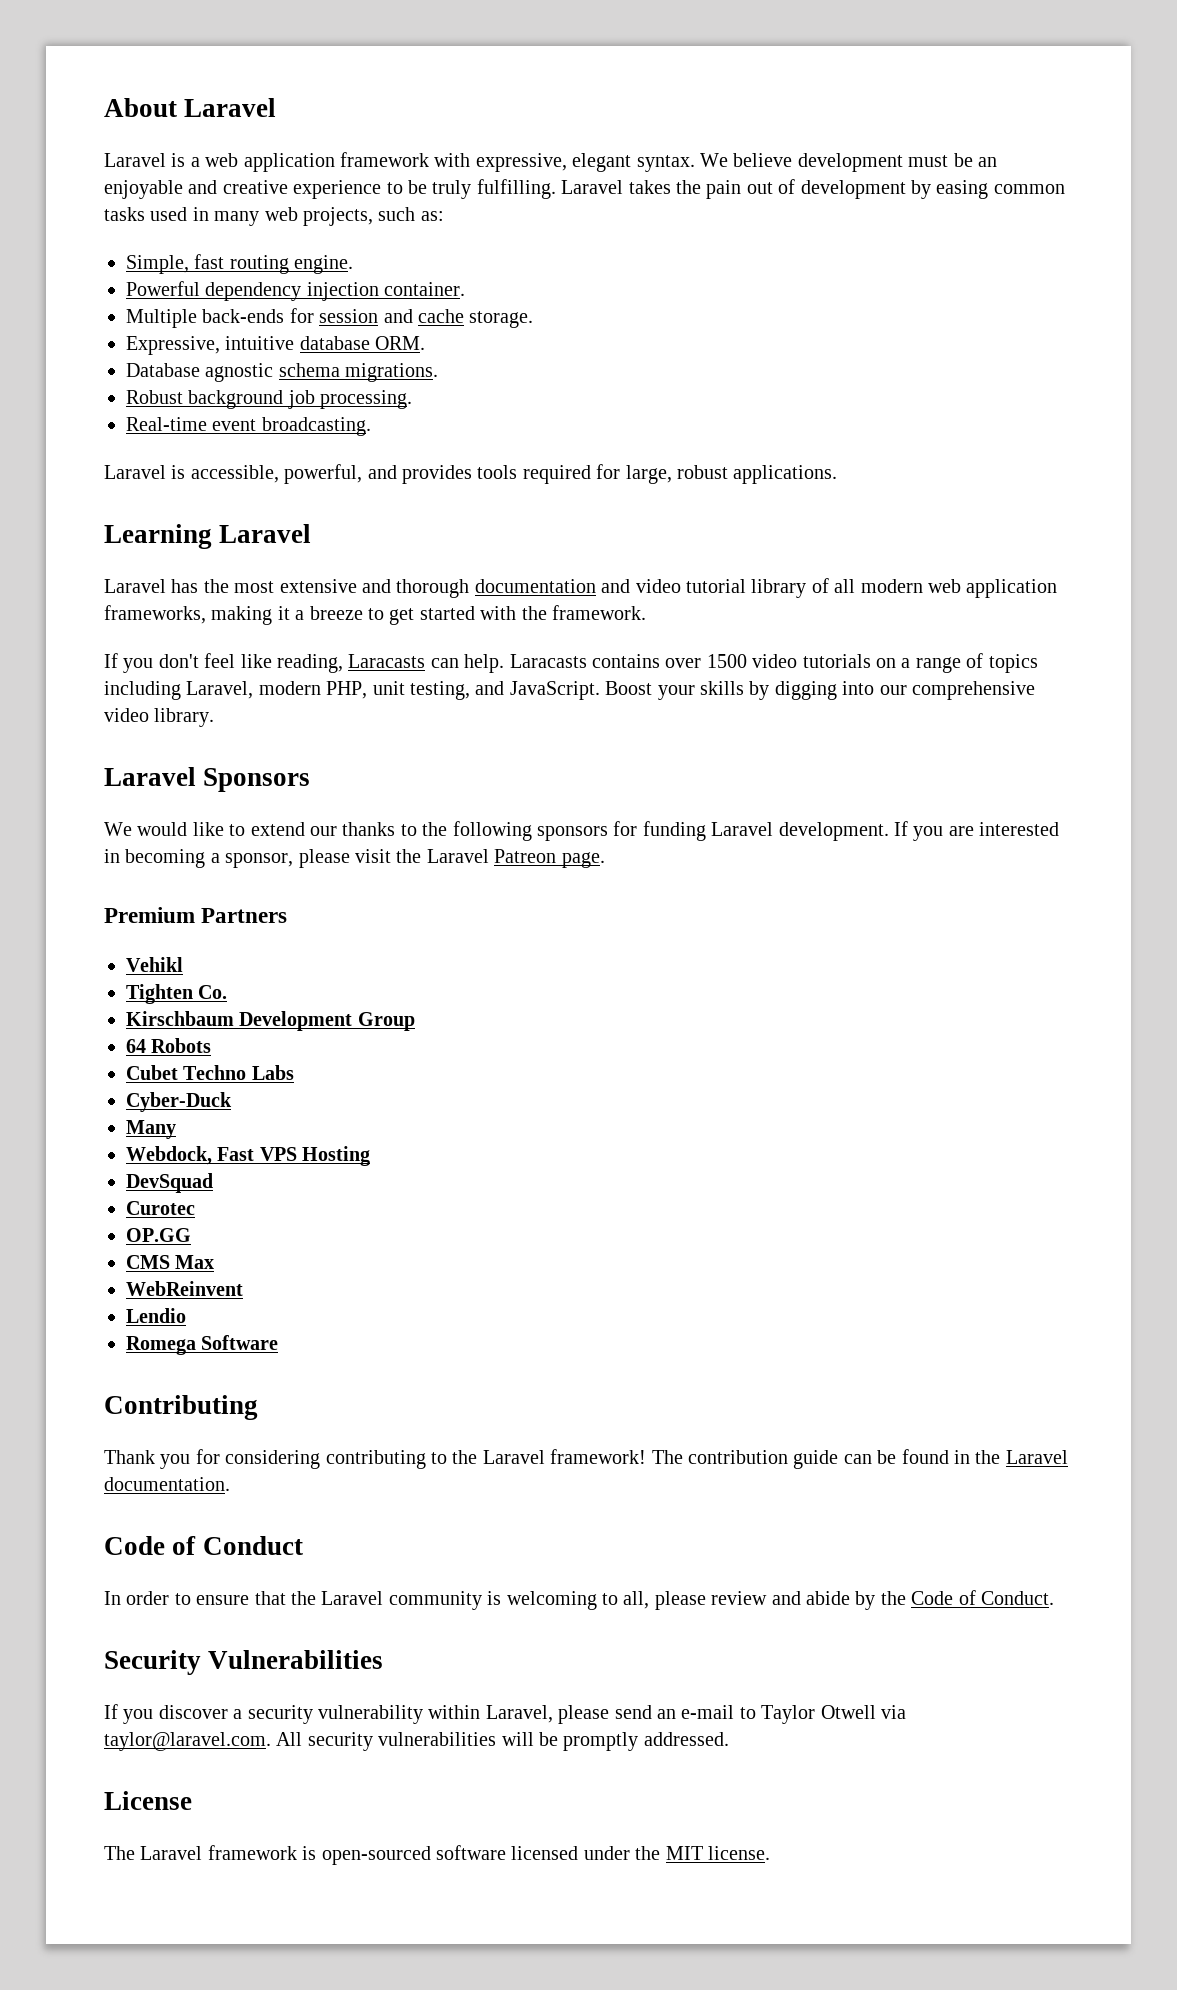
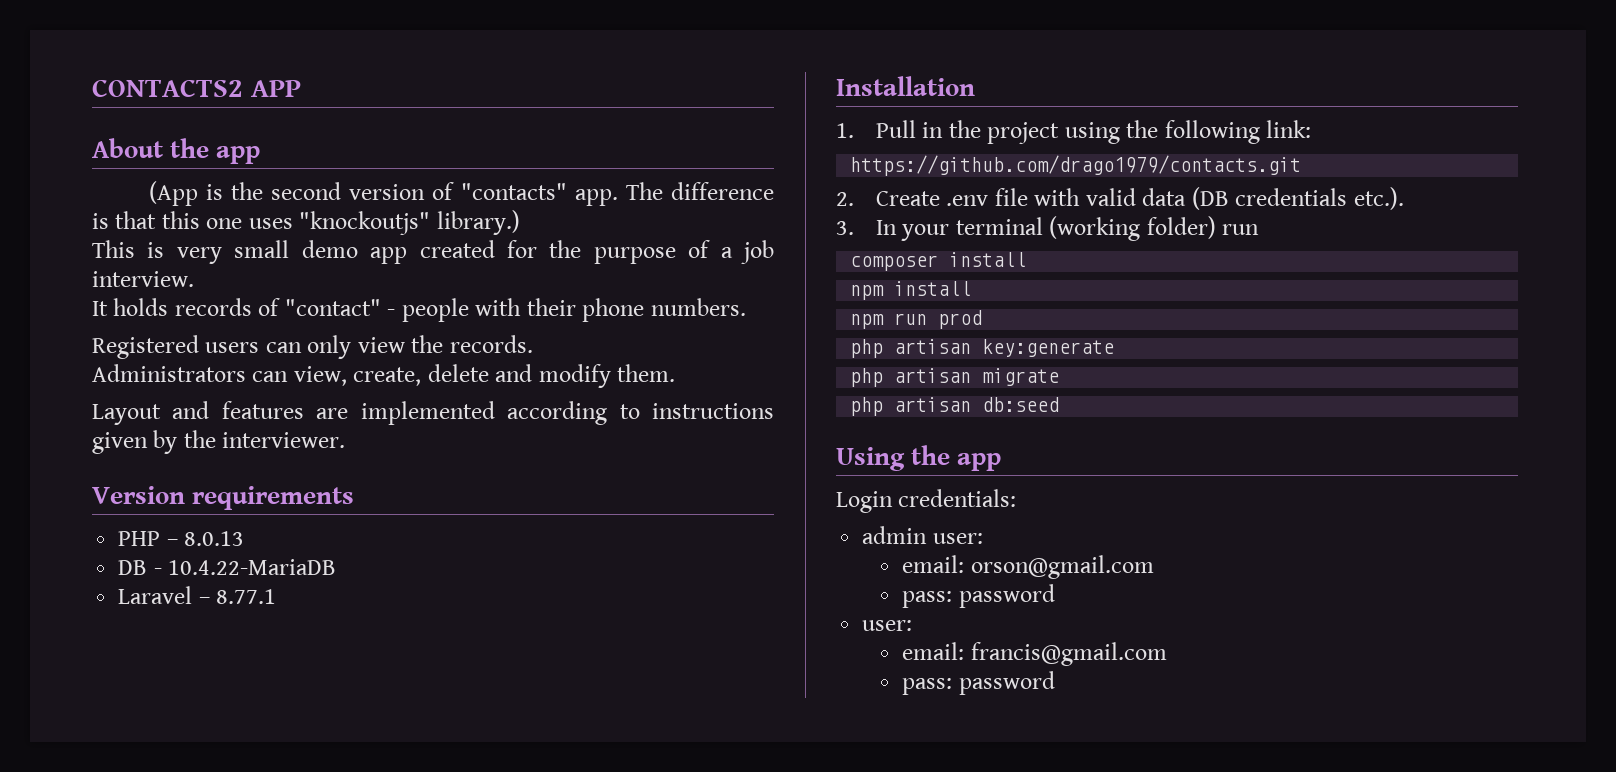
- About Laravel
- Laravel is a web application framework with expressive, elegant syntax. We believe development must be an enjoyable and creative experience to be truly fulfilling. Laravel takes the pain out of development by easing common tasks used in many web projects, such as:
- Simple, fast routing engine.
- Powerful dependency injection container.
- Multiple back-ends for session and cache storage.
- Expressive, intuitive database ORM.
- Database agnostic schema migrations.
- Robust background job processing.
- Real-time event broadcasting.
- Laravel is accessible, powerful, and provides tools required for large, robust applications.
- Learning Laravel
- Laravel has the most extensive and thorough documentation and video tutorial library of all modern web application frameworks, making it a breeze to get started with the framework.
- If you don't feel like reading, Laracasts can help. Laracasts contains over 1500 video tutorials on a range of topics including Laravel, modern PHP, unit testing, and JavaScript. Boost your skills by digging into our comprehensive video library.
- Laravel Sponsors
- We would like to extend our thanks to the following sponsors for funding Laravel development. If you are interested in becoming a sponsor, please visit the Laravel Patreon page.
- Premium Partners
- Vehikl
- Tighten Co.
- Kirschbaum Development Group
- 64 Robots
- Cubet Techno Labs
- Cyber-Duck
- Many
- Webdock, Fast VPS Hosting
- DevSquad
- Curotec
- OP.GG
- CMS Max
- WebReinvent
- Lendio
- Romega Software
- Contributing
- Thank you for considering contributing to the Laravel framework! The contribution guide can be found in the Laravel documentation.
- Code of Conduct
- In order to ensure that the Laravel community is welcoming to all, please review and abide by the Code of Conduct.
- Security Vulnerabilities
- If you discover a security vulnerability within Laravel, please send an e-mail to Taylor Otwell via taylor@laravel.com. All security vulnerabilities will be promptly addressed.
- License
- The Laravel framework is open-sourced software licensed under the MIT license.
+ CONTACTS2 APP
+ About the app
+ (App is the second version of "contacts" app. The difference is that this one uses "knockoutjs" library.)
+ This is very small demo app created for the purpose of a job interview.
+ It holds records of "contact" - people with their phone numbers.
+ Registered users can only view the records.
+ Administrators can view, create, delete and modify them.
+ Layout and features are implemented according to instructions given by the interviewer.
+ Version requirements
+ PHP – 8.0.13
+ DB - 10.4.22-MariaDB
+ Laravel – 8.77.1
+ Installation
+ 1. Pull in the project using the following link:
+ https://github.com/drago1979/contacts.git
+ 2. Create .env file with valid data (DB credentials etc.).
+ 3. In your terminal (working folder) run
+ composer install
+ npm install
+ npm run prod
+ php artisan key:generate
+ php artisan migrate
+ php artisan db:seed
+ Using the app
+ Login credentials:
+ admin user:
+ email: orson@gmail.com
+ pass: password
+ user:
+ email: francis@gmail.com
+ pass: password

